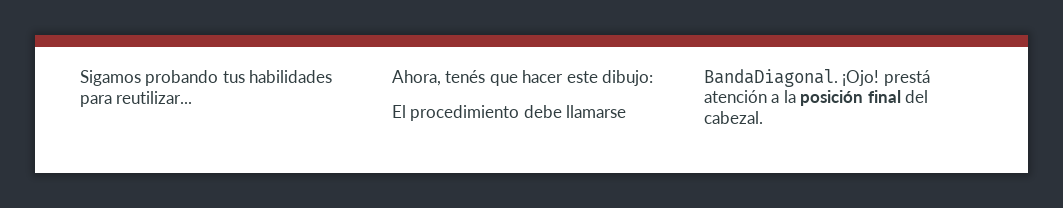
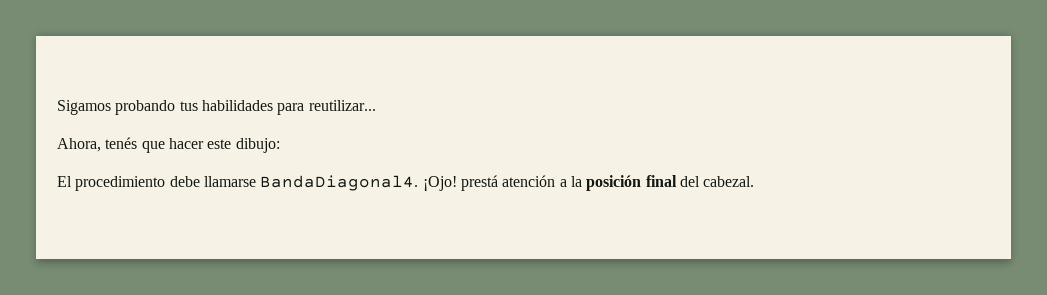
- El procedimiento debe llamarse BandaDiagonal.
+ El procedimiento debe llamarse BandaDiagonal4.

